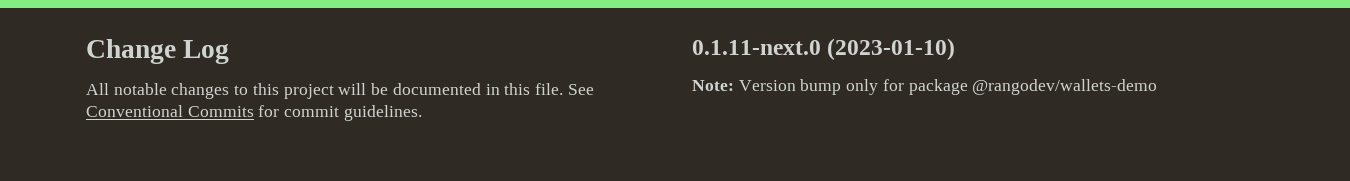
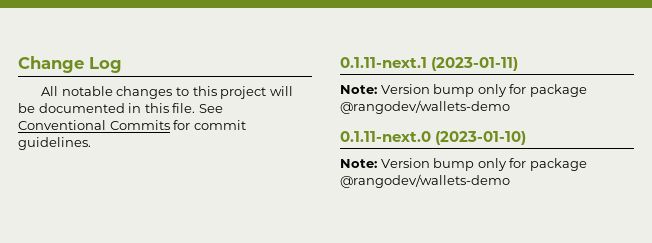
+ 0.1.11-next.1 (2023-01-11)
+ Note: Version bump only for package @rangodev/wallets-demo

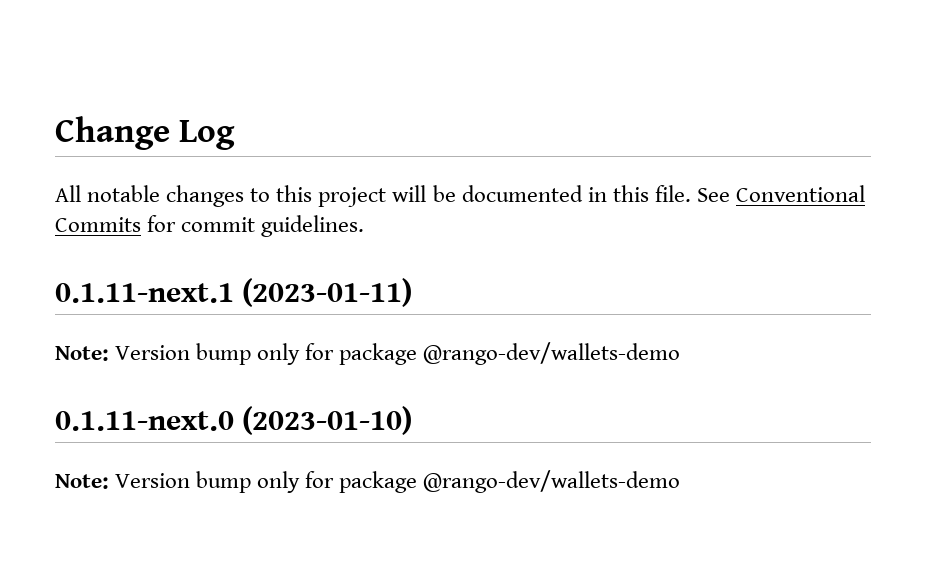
  0.1.11-next.1 (2023-01-11)
- Note: Version bump only for package @rangodev/wallets-demo
+ Note: Version bump only for package @rango-dev/wallets-demo
  0.1.11-next.0 (2023-01-10)
- Note: Version bump only for package @rangodev/wallets-demo
+ Note: Version bump only for package @rango-dev/wallets-demo

